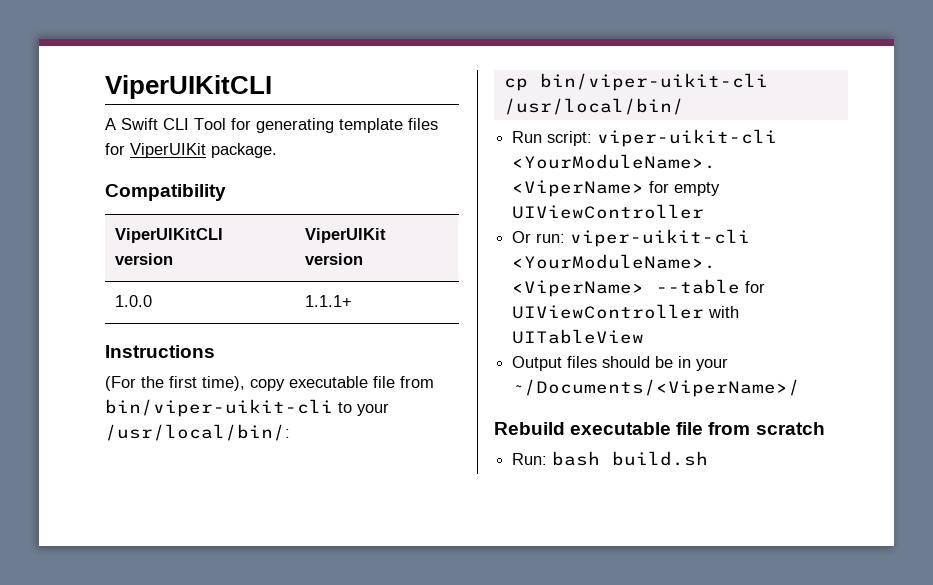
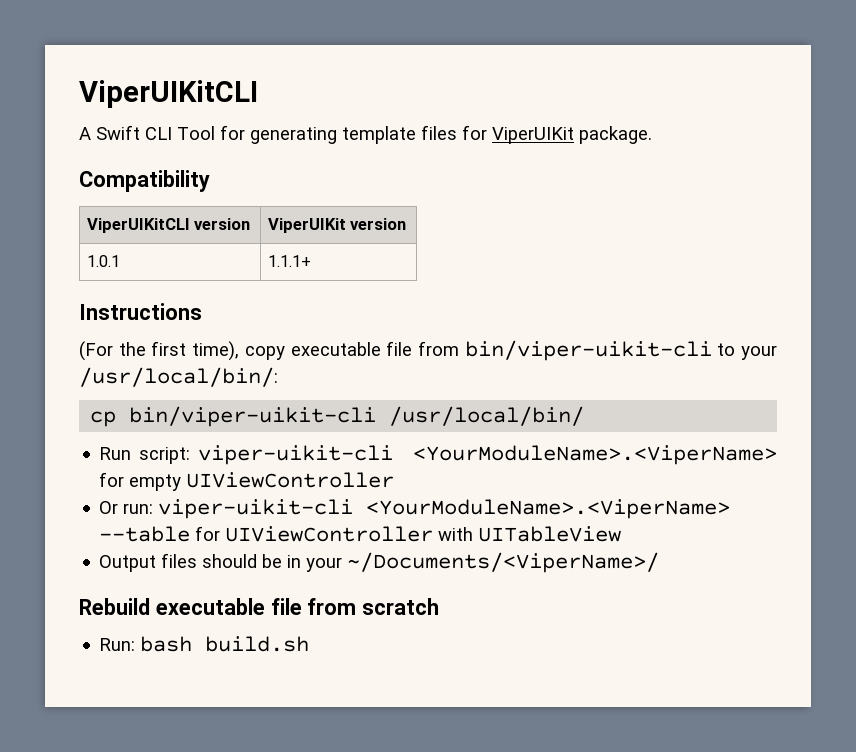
- 1.0.0 | 1.1.1+
+ 1.0.1 | 1.1.1+

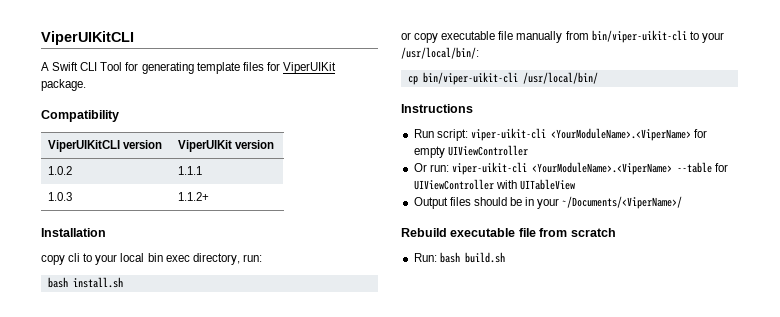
- 1.0.1 | 1.1.1+
- Instructions
- (For the first time), copy executable file from bin/viper-uikit-cli to your /usr/local/bin/:
+ 1.0.2 | 1.1.1
+ 1.0.3 | 1.1.2+
+ Installation
+ copy cli to your local bin exec directory, run:
+ bash install.sh
+ or copy executable file manually from bin/viper-uikit-cli to your /usr/local/bin/:
+ Instructions

